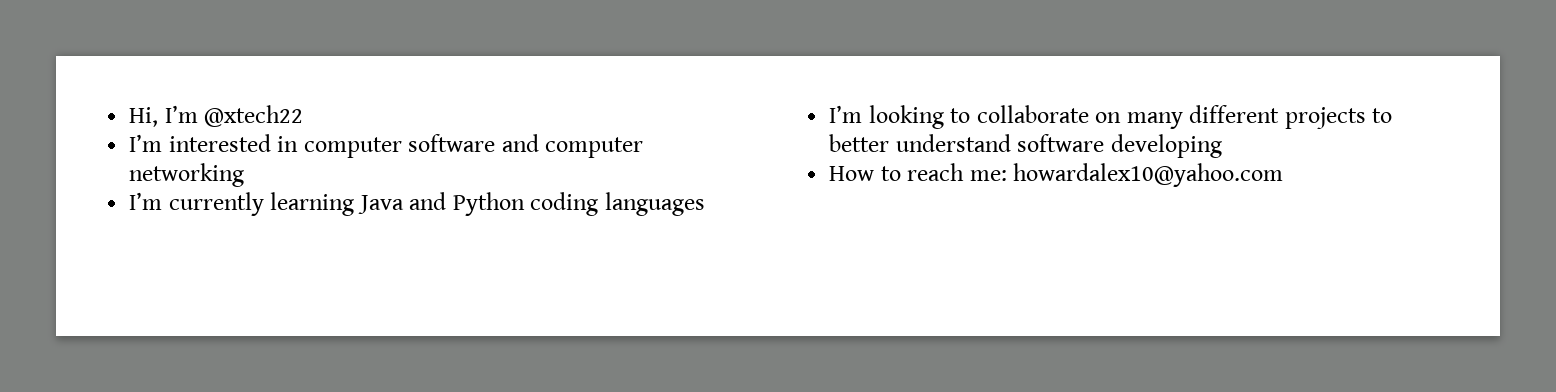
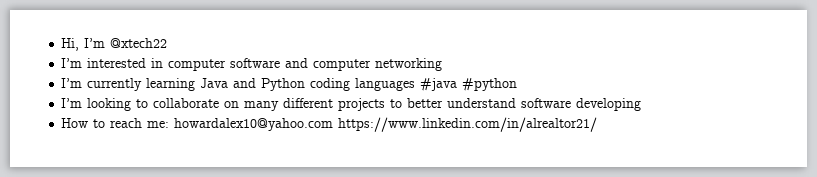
- I’m currently learning Java and Python coding languages
+ I’m currently learning Java and Python coding languages #java #python
- How to reach me: howardalex10@yahoo.com
+ How to reach me: howardalex10@yahoo.com https://www.linkedin.com/in/alrealtor21/

